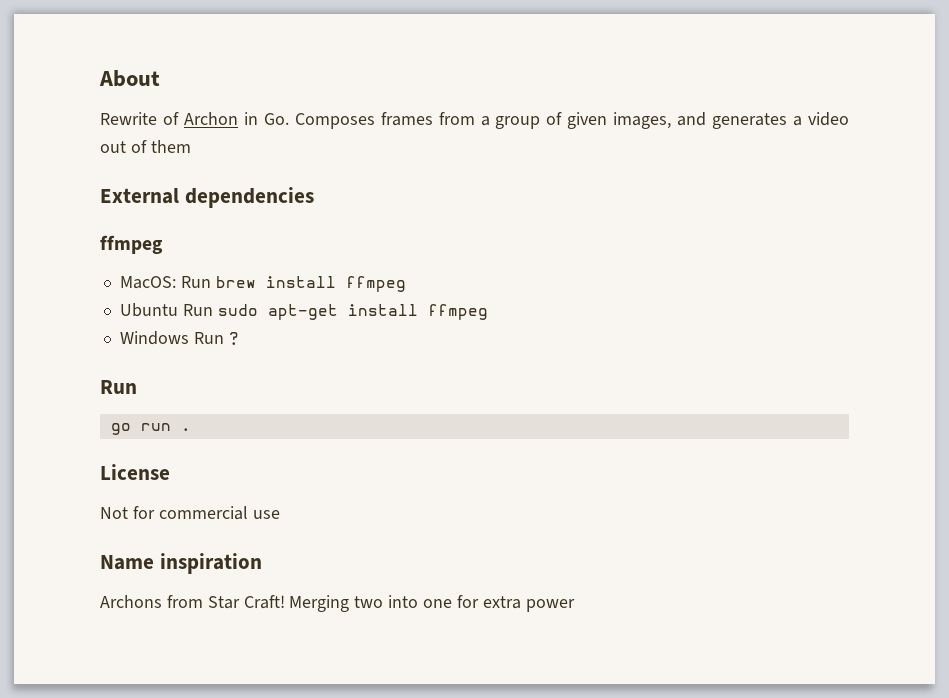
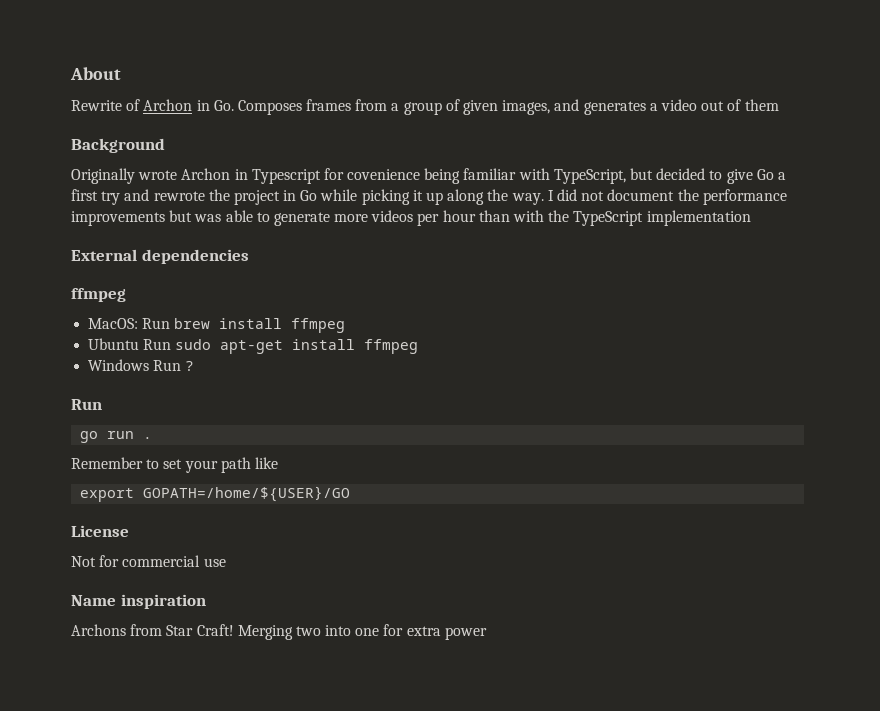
+ Background
+ Originally wrote Archon in Typescript for covenience being familiar with TypeScript, but decided to give Go a first try and rewrote the project in Go while picking it up along the way. I did not document the performance improvements but was able to generate more videos per hour than with the TypeScript implementation
+ Remember to set your path like
+ export GOPATH=/home/${USER}/GO

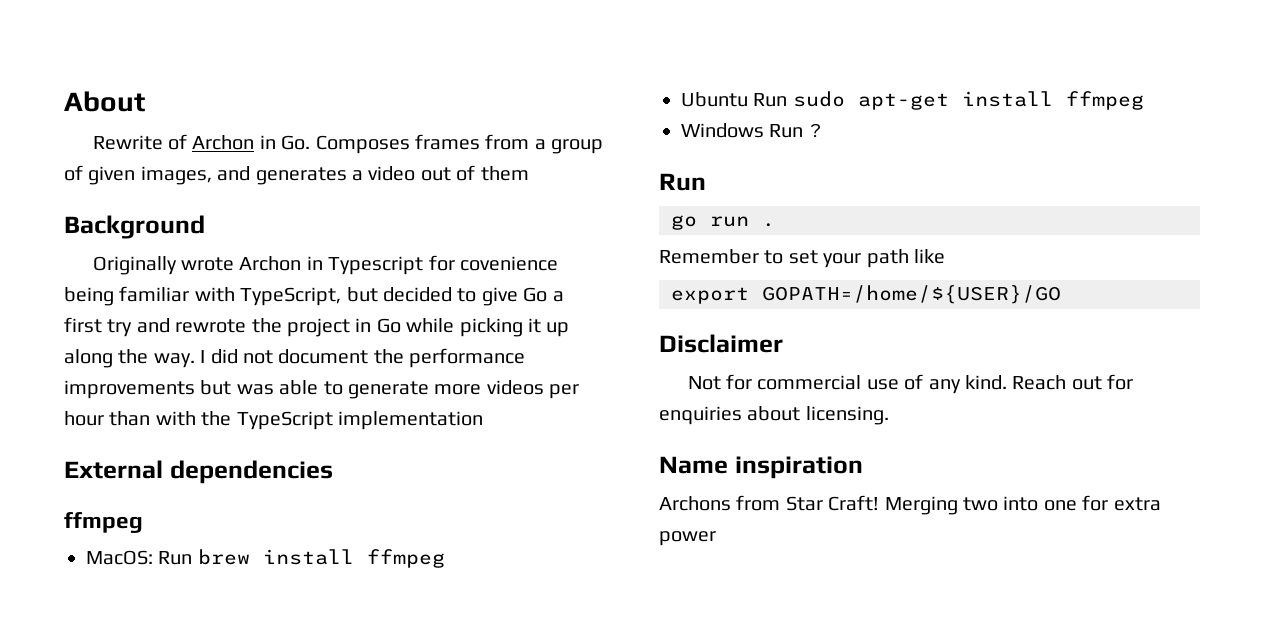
- License
+ Disclaimer
- Not for commercial use
+ Not for commercial use of any kind. Reach out for enquiries about licensing.

